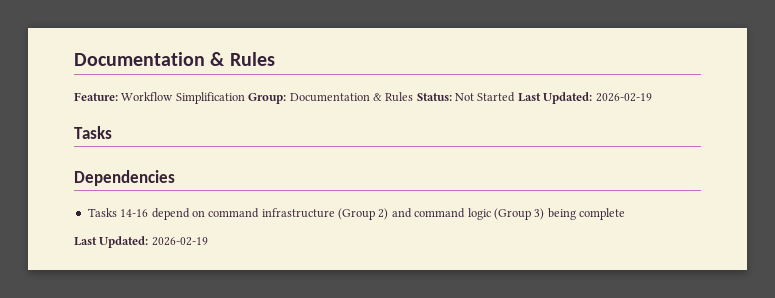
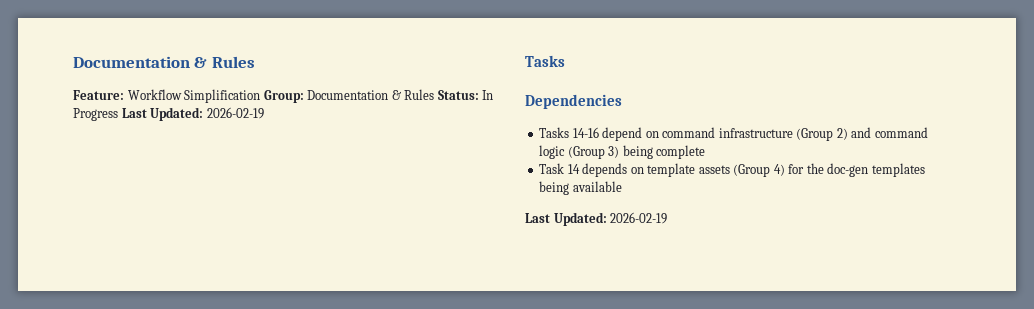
- Feature: Workflow Simplification Group: Documentation & Rules Status: Not Started Last Updated: 2026-02-19
+ Feature: Workflow Simplification Group: Documentation & Rules Status: In Progress Last Updated: 2026-02-19
+ Task 14 depends on template assets (Group 4) for the doc-gen templates being available

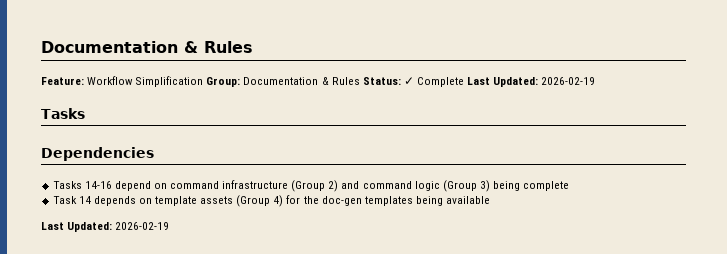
- Feature: Workflow Simplification Group: Documentation & Rules Status: In Progress Last Updated: 2026-02-19
+ Feature: Workflow Simplification Group: Documentation & Rules Status: ✓ Complete Last Updated: 2026-02-19

